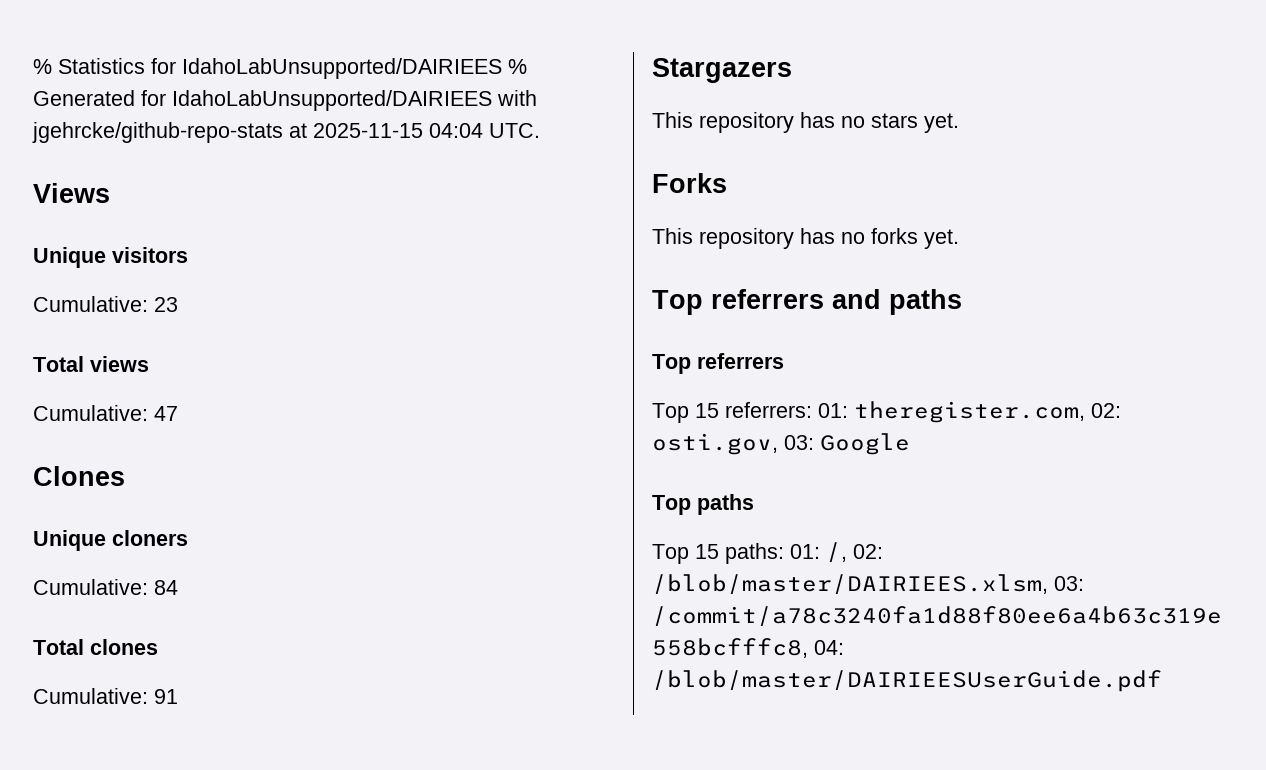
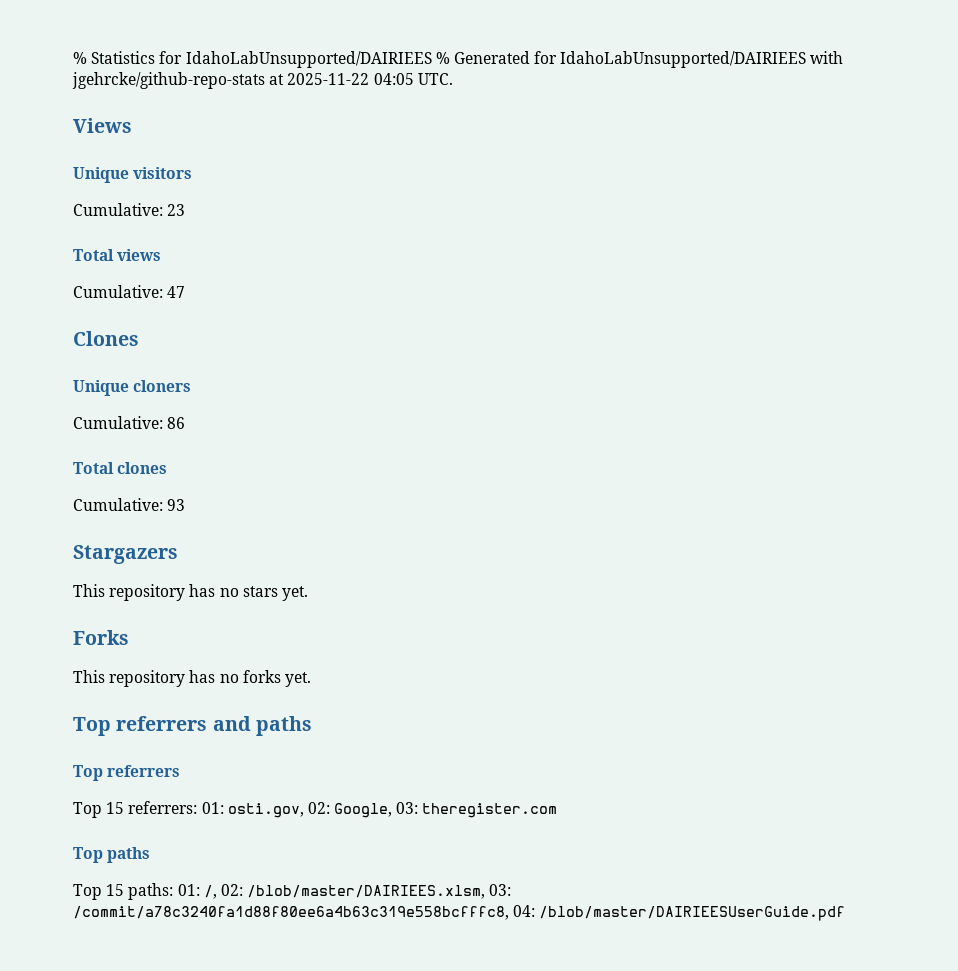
- % Statistics for IdahoLabUnsupported/DAIRIEES % Generated for IdahoLabUnsupported/DAIRIEES with jgehrcke/github-repo-stats at 2025-11-15 04:04 UTC.
+ % Statistics for IdahoLabUnsupported/DAIRIEES % Generated for IdahoLabUnsupported/DAIRIEES with jgehrcke/github-repo-stats at 2025-11-22 04:05 UTC.
- Cumulative: 84
+ Cumulative: 86
- Cumulative: 91
+ Cumulative: 93
- Top 15 referrers: 01: theregister.com, 02: osti.gov, 03: Google
+ Top 15 referrers: 01: osti.gov, 02: Google, 03: theregister.com

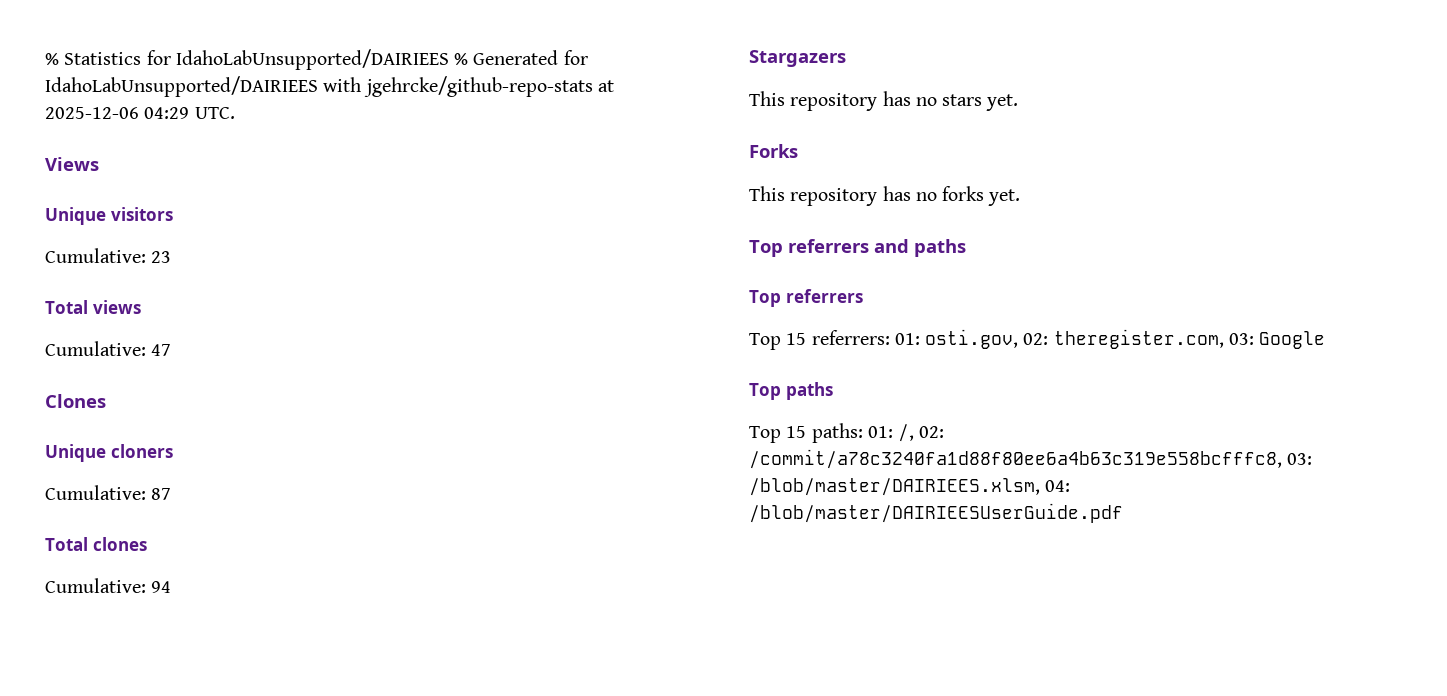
- % Statistics for IdahoLabUnsupported/DAIRIEES % Generated for IdahoLabUnsupported/DAIRIEES with jgehrcke/github-repo-stats at 2025-11-22 04:05 UTC.
+ % Statistics for IdahoLabUnsupported/DAIRIEES % Generated for IdahoLabUnsupported/DAIRIEES with jgehrcke/github-repo-stats at 2025-12-06 04:29 UTC.
- Cumulative: 86
+ Cumulative: 87
- Cumulative: 93
+ Cumulative: 94
- Top 15 referrers: 01: osti.gov, 02: Google, 03: theregister.com
+ Top 15 referrers: 01: osti.gov, 02: theregister.com, 03: Google
- Top 15 paths: 01: /, 02: /blob/master/DAIRIEES.xlsm, 03: /commit/a78c3240fa1d88f80ee6a4b63c319e558bcfffc8, 04: /blob/master/DAIRIEESUserGuide.pdf
+ Top 15 paths: 01: /, 02: /commit/a78c3240fa1d88f80ee6a4b63c319e558bcfffc8, 03: /blob/master/DAIRIEES.xlsm, 04: /blob/master/DAIRIEESUserGuide.pdf

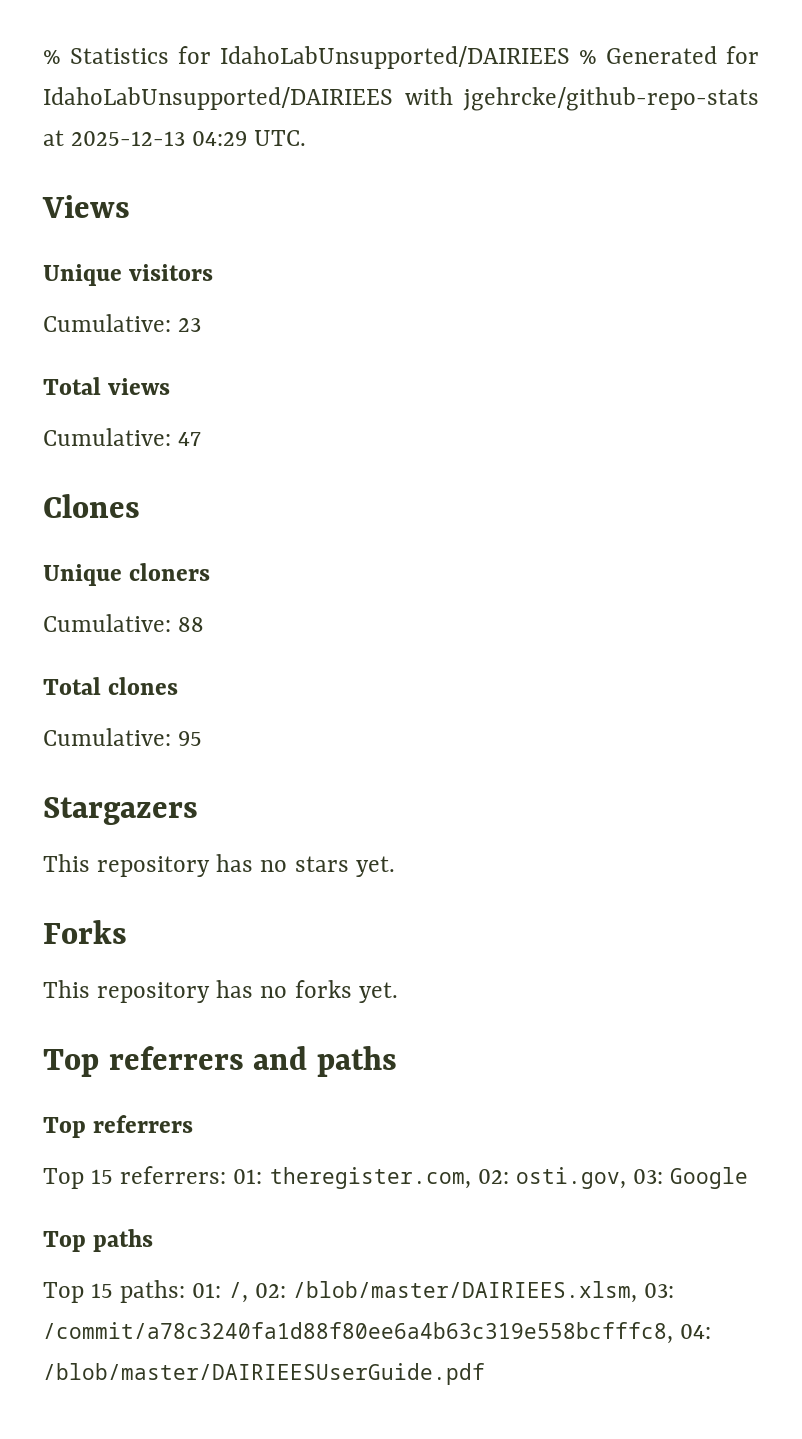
- % Statistics for IdahoLabUnsupported/DAIRIEES % Generated for IdahoLabUnsupported/DAIRIEES with jgehrcke/github-repo-stats at 2025-12-06 04:29 UTC.
+ % Statistics for IdahoLabUnsupported/DAIRIEES % Generated for IdahoLabUnsupported/DAIRIEES with jgehrcke/github-repo-stats at 2025-12-13 04:29 UTC.
- Cumulative: 87
+ Cumulative: 88
- Cumulative: 94
+ Cumulative: 95
- Top 15 referrers: 01: osti.gov, 02: theregister.com, 03: Google
+ Top 15 referrers: 01: theregister.com, 02: osti.gov, 03: Google
- Top 15 paths: 01: /, 02: /commit/a78c3240fa1d88f80ee6a4b63c319e558bcfffc8, 03: /blob/master/DAIRIEES.xlsm, 04: /blob/master/DAIRIEESUserGuide.pdf
+ Top 15 paths: 01: /, 02: /blob/master/DAIRIEES.xlsm, 03: /commit/a78c3240fa1d88f80ee6a4b63c319e558bcfffc8, 04: /blob/master/DAIRIEESUserGuide.pdf

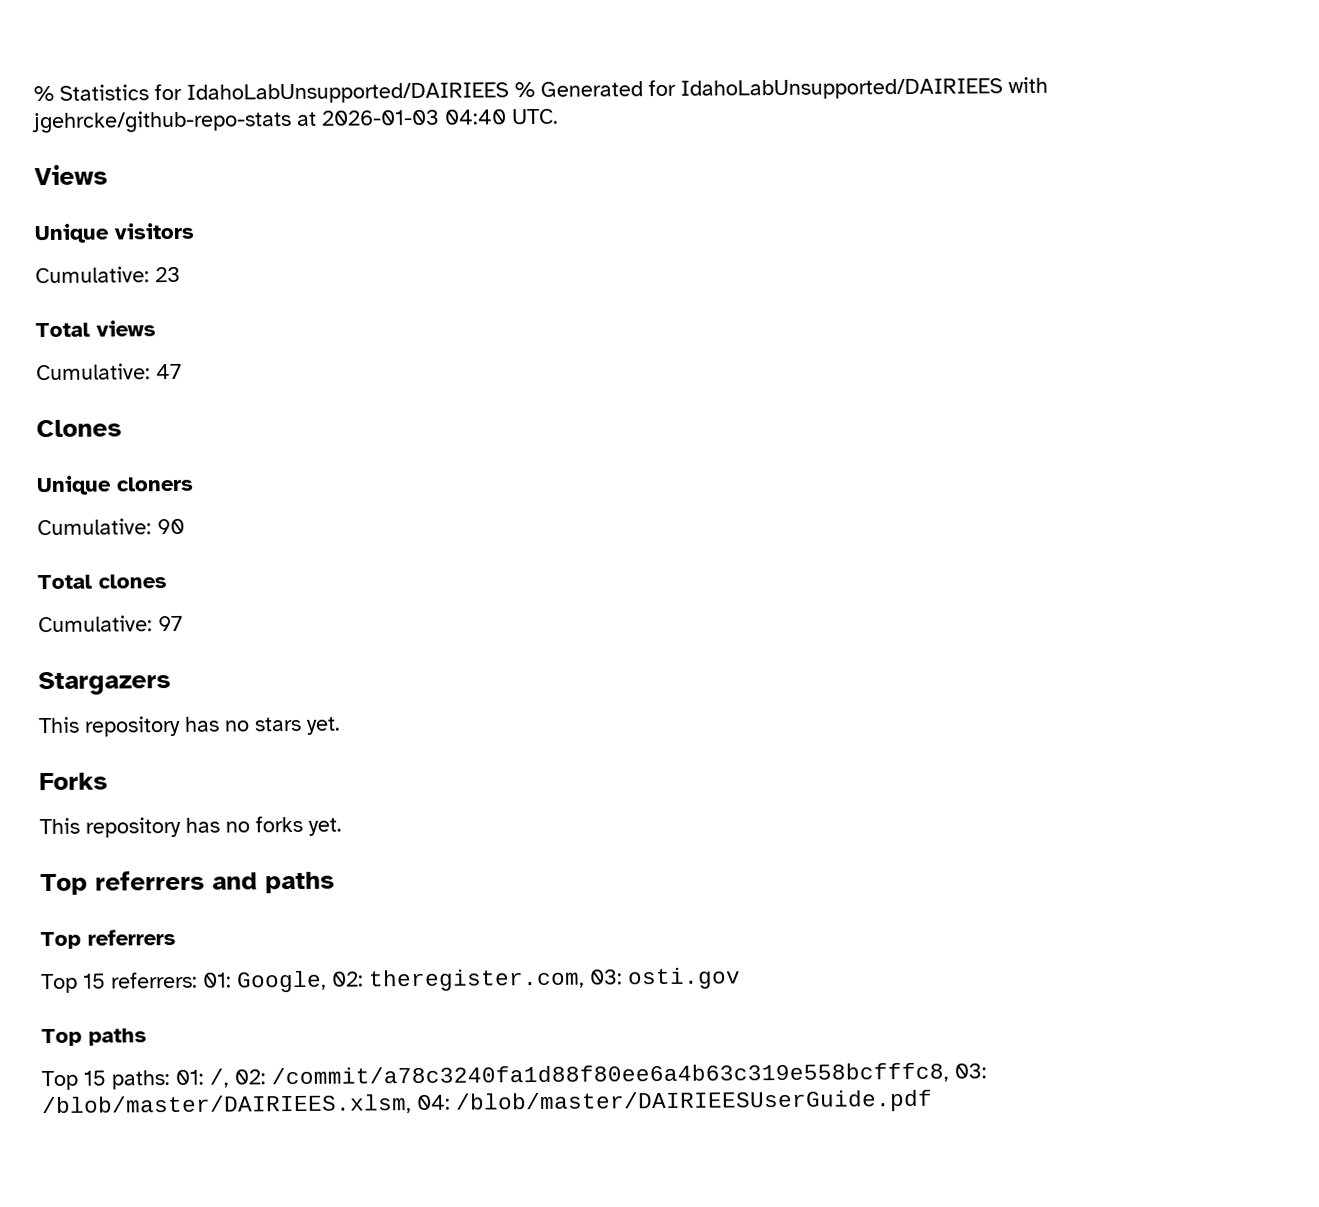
- % Statistics for IdahoLabUnsupported/DAIRIEES % Generated for IdahoLabUnsupported/DAIRIEES with jgehrcke/github-repo-stats at 2025-12-13 04:29 UTC.
+ % Statistics for IdahoLabUnsupported/DAIRIEES % Generated for IdahoLabUnsupported/DAIRIEES with jgehrcke/github-repo-stats at 2026-01-03 04:40 UTC.
- Cumulative: 88
+ Cumulative: 90
- Cumulative: 95
+ Cumulative: 97
- Top 15 referrers: 01: theregister.com, 02: osti.gov, 03: Google
+ Top 15 referrers: 01: Google, 02: theregister.com, 03: osti.gov
- Top 15 paths: 01: /, 02: /blob/master/DAIRIEES.xlsm, 03: /commit/a78c3240fa1d88f80ee6a4b63c319e558bcfffc8, 04: /blob/master/DAIRIEESUserGuide.pdf
+ Top 15 paths: 01: /, 02: /commit/a78c3240fa1d88f80ee6a4b63c319e558bcfffc8, 03: /blob/master/DAIRIEES.xlsm, 04: /blob/master/DAIRIEESUserGuide.pdf

